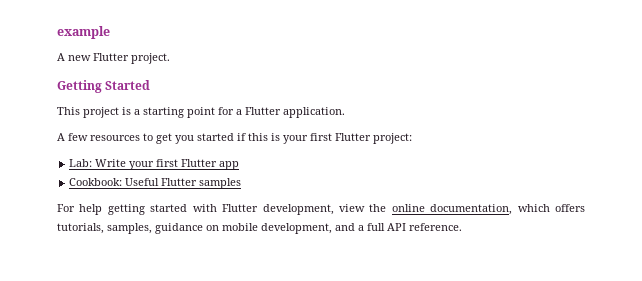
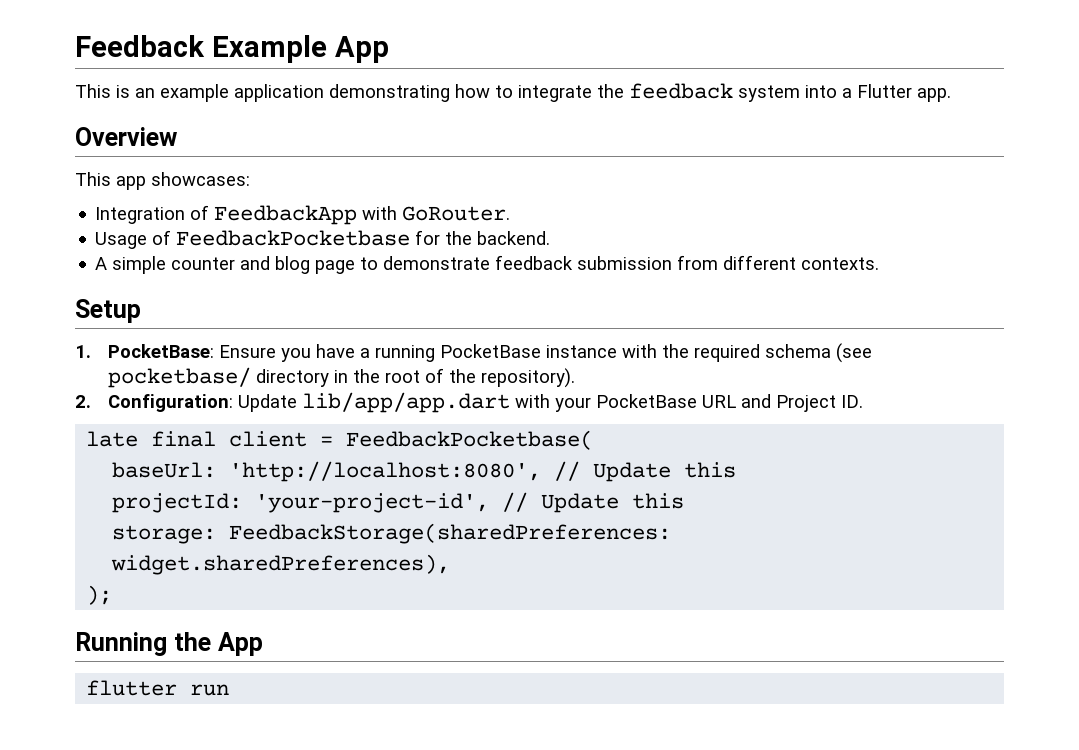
- example
- A new Flutter project.
- Getting Started
- This project is a starting point for a Flutter application.
- A few resources to get you started if this is your first Flutter project:
- Lab: Write your first Flutter app
- Cookbook: Useful Flutter samples
- For help getting started with Flutter development, view the online documentation, which offers tutorials, samples, guidance on mobile development, and a full API reference.
+ Feedback Example App
+ This is an example application demonstrating how to integrate the feedback system into a Flutter app.
+ Overview
+ This app showcases:
+ Integration of FeedbackApp with GoRouter.
+ Usage of FeedbackPocketbase for the backend.
+ A simple counter and blog page to demonstrate feedback submission from different contexts.
+ Setup
+ 1. PocketBase: Ensure you have a running PocketBase instance with the required schema (see pocketbase/ directory in the root of the repository).
+ 2. Configuration: Update lib/app/app.dart with your PocketBase URL and Project ID.
+ late final client = FeedbackPocketbase(
+ baseUrl: 'http://localhost:8080', // Update this
+ projectId: 'your-project-id', // Update this
+ storage: FeedbackStorage(sharedPreferences: widget.sharedPreferences),
+ );
+ Running the App
+ flutter run

